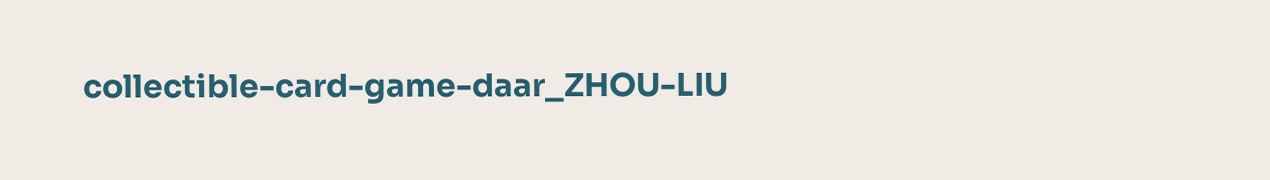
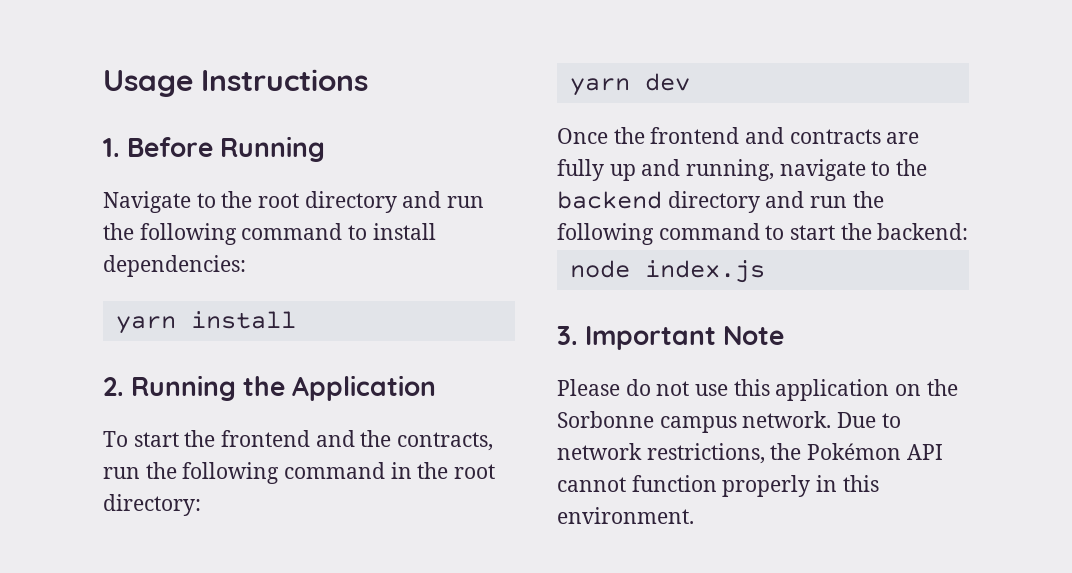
- collectible-card-game-daar_ZHOU-LIU
+ Usage Instructions
+ 1. Before Running
+ Navigate to the root directory and run the following command to install dependencies:
+ yarn install
+ 2. Running the Application
+ To start the frontend and the contracts, run the following command in the root directory:
+ yarn dev
+ Once the frontend and contracts are fully up and running, navigate to the backend directory and run the following command to start the backend:
+ node index.js
+ 3. Important Note
+ Please do not use this application on the Sorbonne campus network. Due to network restrictions, the Pokémon API cannot function properly in this environment.

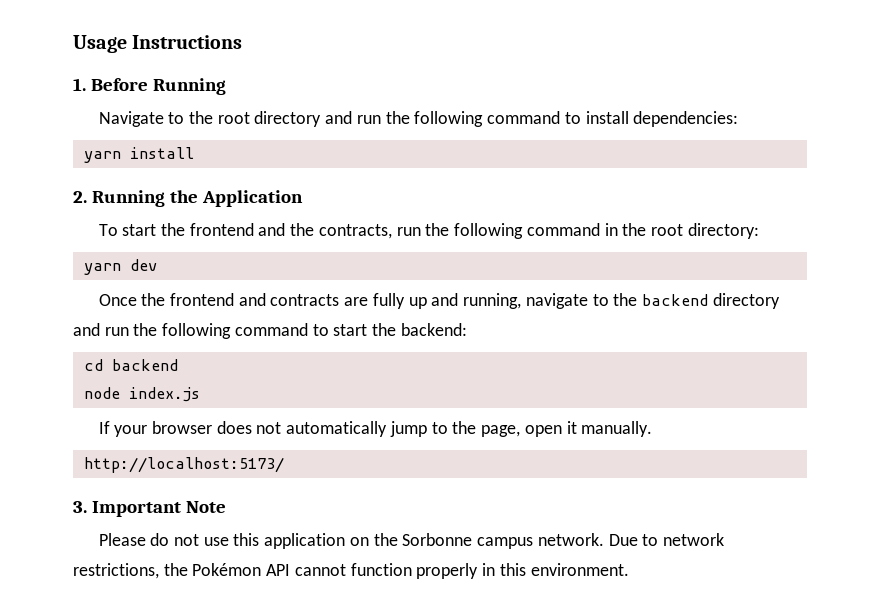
+ cd backend
+ If your browser does not automatically jump to the page, open it manually.
+ http://localhost:5173/

